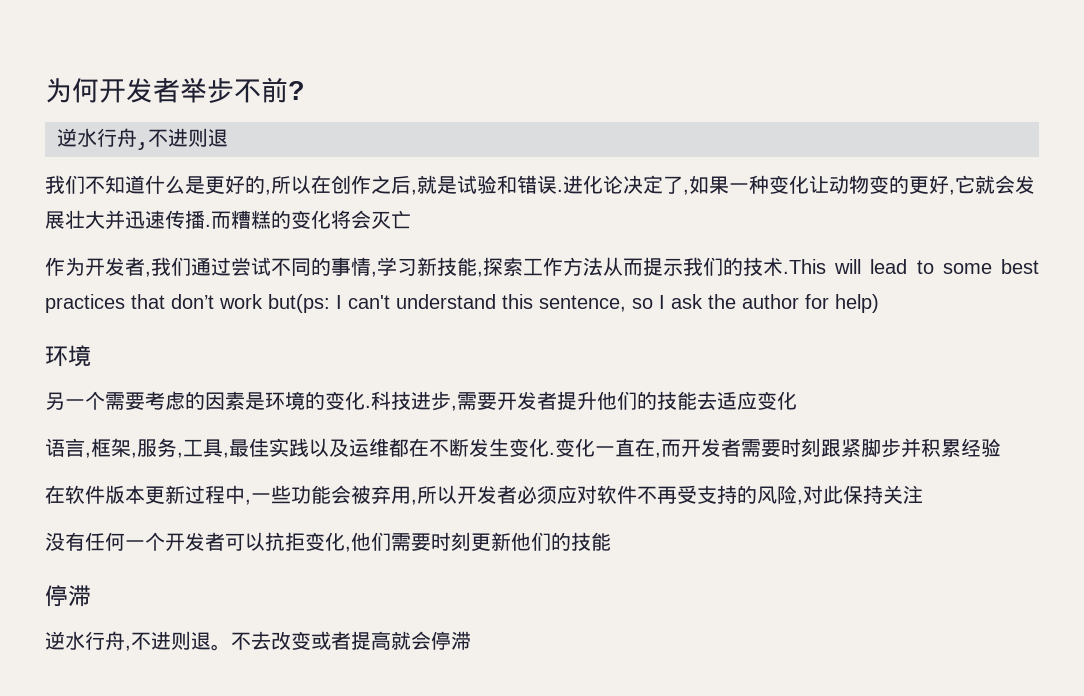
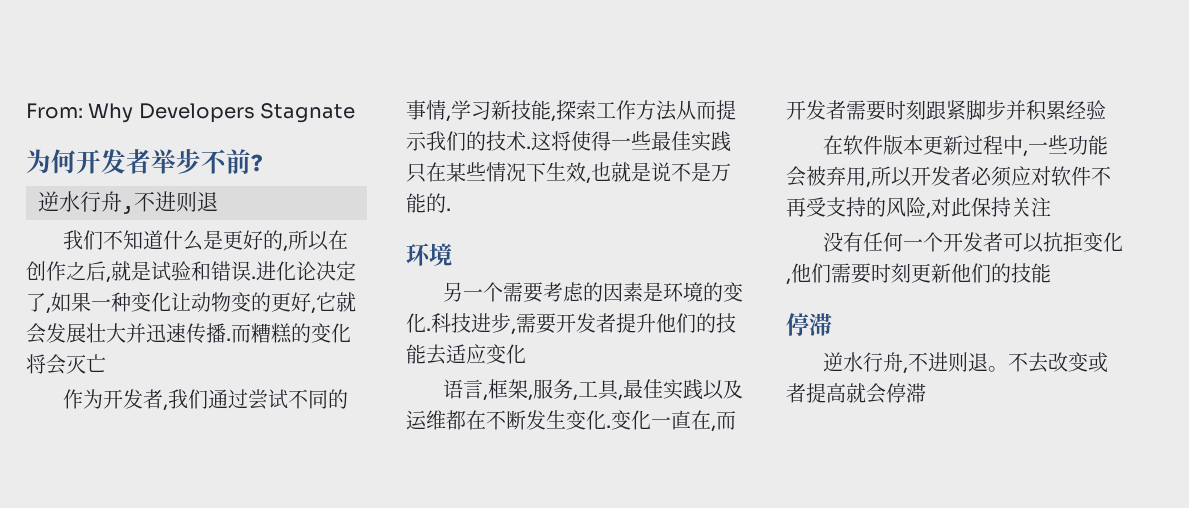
+ From: Why Developers Stagnate
- 作为开发者,我们通过尝试不同的事情,学习新技能,探索工作方法从而提示我们的技术.This will lead to some best practices that don’t work but(ps: I can't understand this sentence, so I ask the author for help)
+ 作为开发者,我们通过尝试不同的事情,学习新技能,探索工作方法从而提示我们的技术.这将使得一些最佳实践只在某些情况下生效,也就是说不是万能的.

